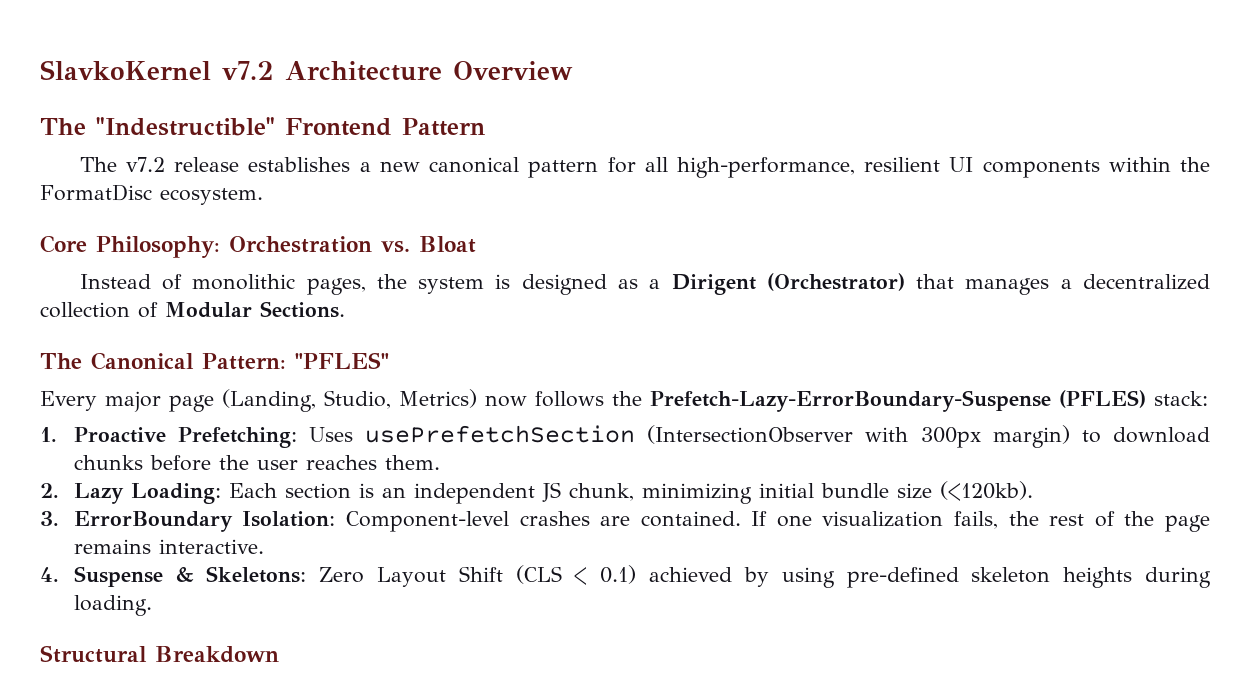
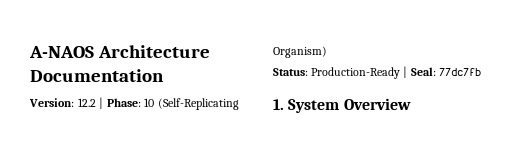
- SlavkoKernel v7.2 Architecture Overview
- The "Indestructible" Frontend Pattern
- The v7.2 release establishes a new canonical pattern for all high-performance, resilient UI components within the FormatDisc ecosystem.
- Core Philosophy: Orchestration vs. Bloat
- Instead of monolithic pages, the system is designed as a Dirigent (Orchestrator) that manages a decentralized collection of Modular Sections.
- The Canonical Pattern: "PFLES"
- Every major page (Landing, Studio, Metrics) now follows the Prefetch-Lazy-ErrorBoundary-Suspense (PFLES) stack:
- 1. Proactive Prefetching: Uses usePrefetchSection (IntersectionObserver with 300px margin) to download chunks before the user reaches them.
- 2. Lazy Loading: Each section is an independent JS chunk, minimizing initial bundle size (<120kb).
- 3. ErrorBoundary Isolation: Component-level crashes are contained. If one visualization fails, the rest of the page remains interactive.
- 4. Suspense & Skeletons: Zero Layout Shift (CLS < 0.1) achieved by using pre-defined skeleton heights during loading.
- Structural Breakdown
+ A-NAOS Architecture Documentation
+ Version: 12.2 | Phase: 10 (Self-Replicating Organism)
+ Status: Production-Ready | Seal: 77dc7fb
+ 1. System Overview

